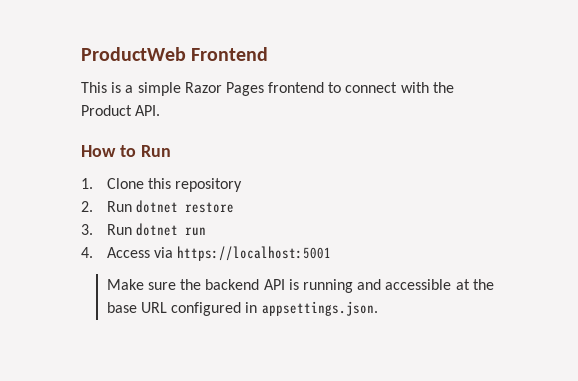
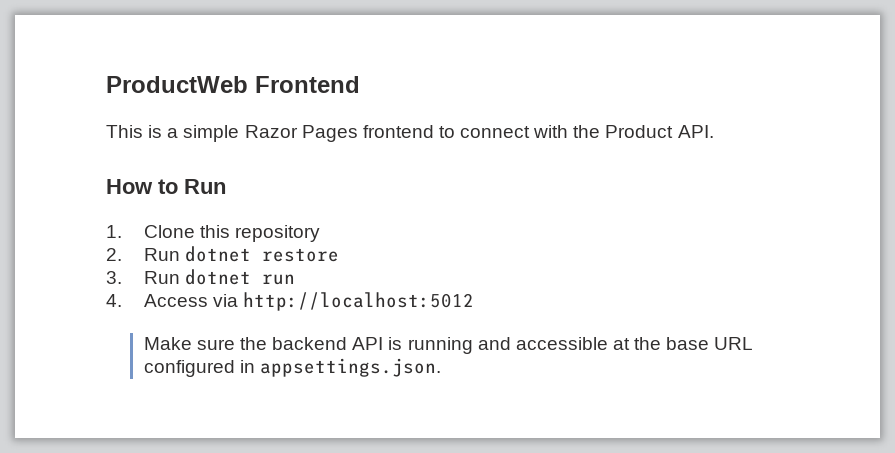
- 4. Access via https://localhost:5001
+ 4. Access via http://localhost:5012

